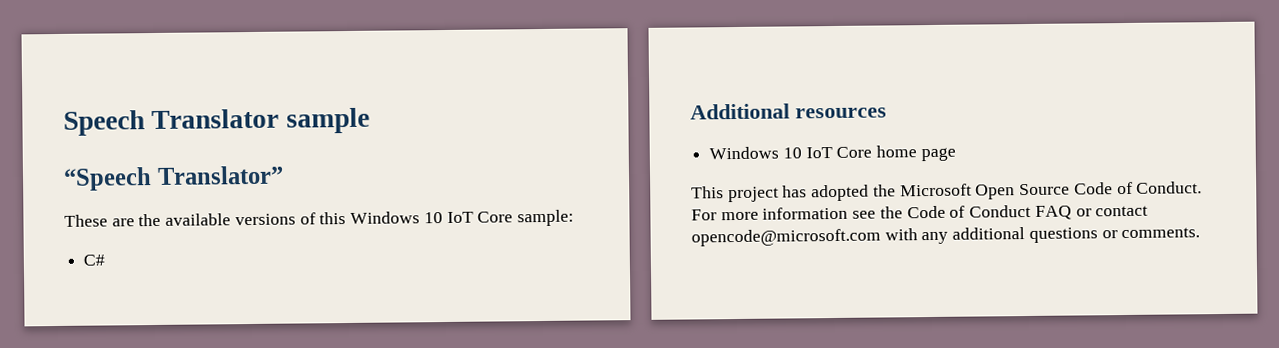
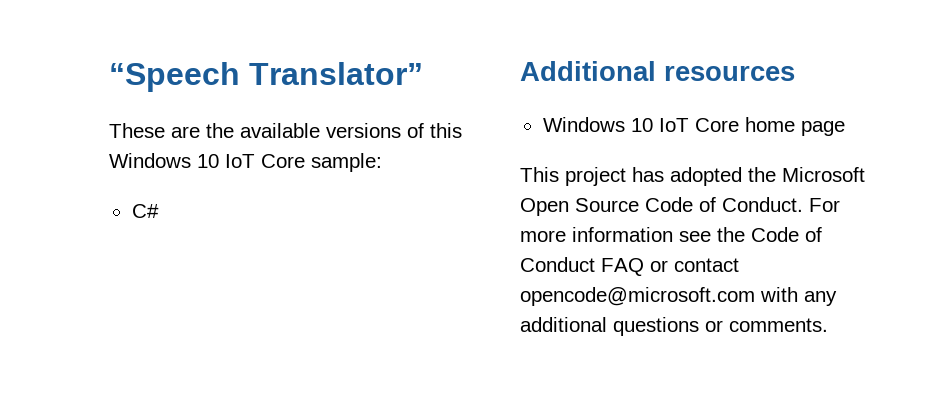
- Speech Translator sample

